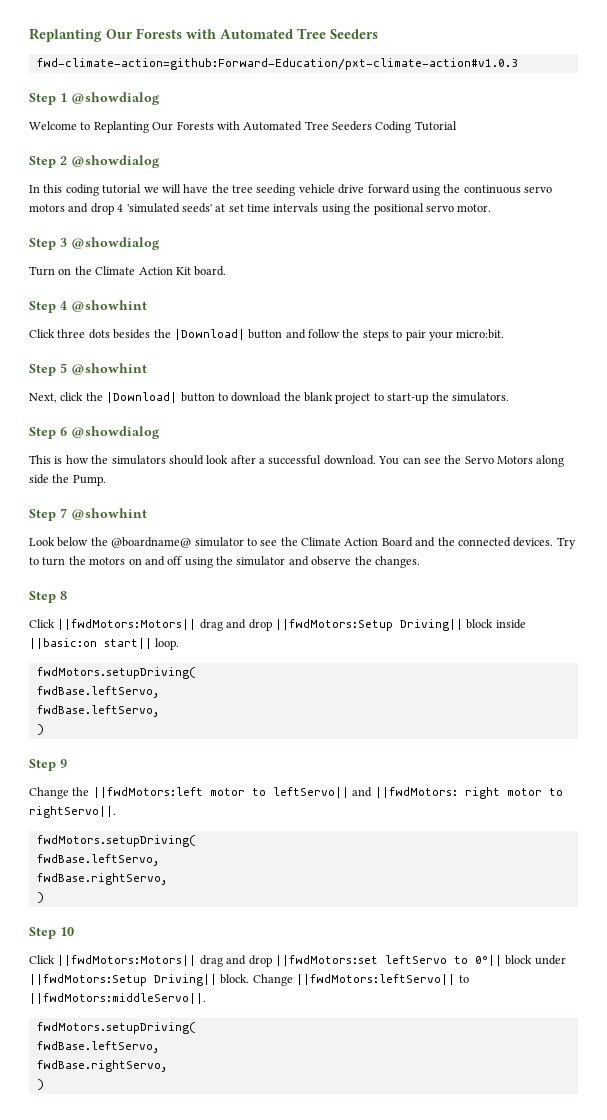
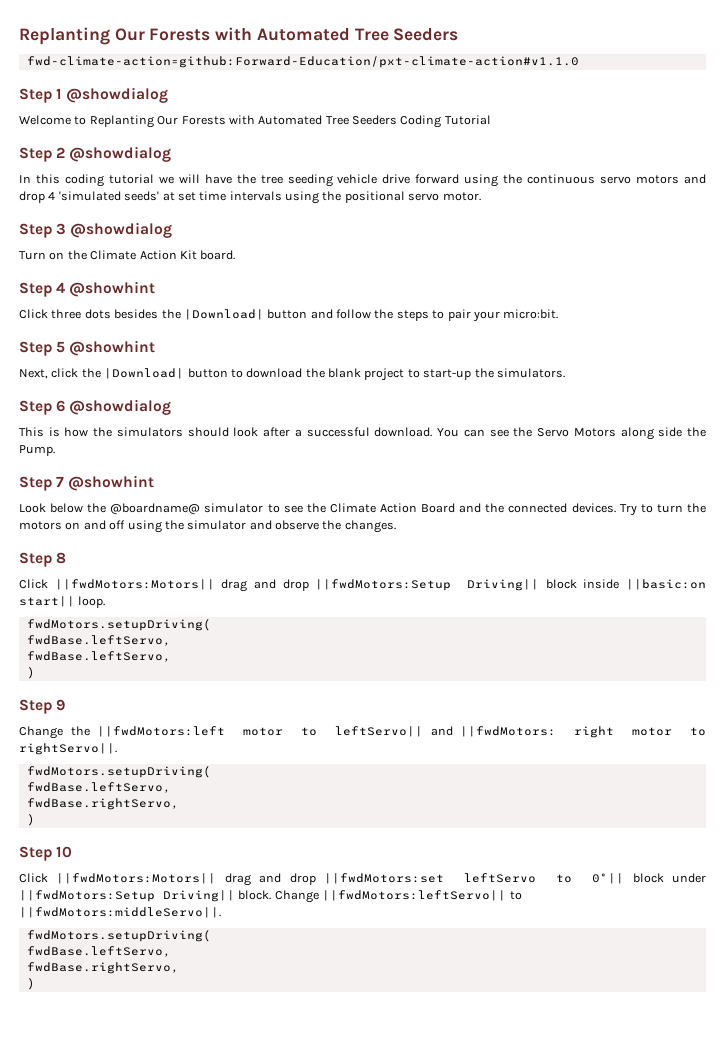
- fwd-climate-action=github:Forward-Education/pxt-climate-action#v1.0.3
+ fwd-climate-action=github:Forward-Education/pxt-climate-action#v1.1.0

